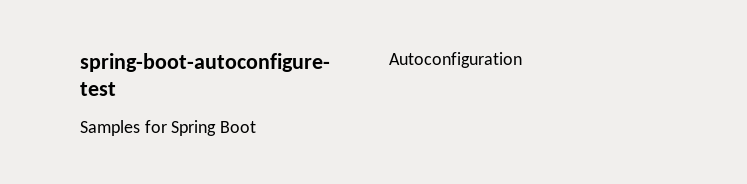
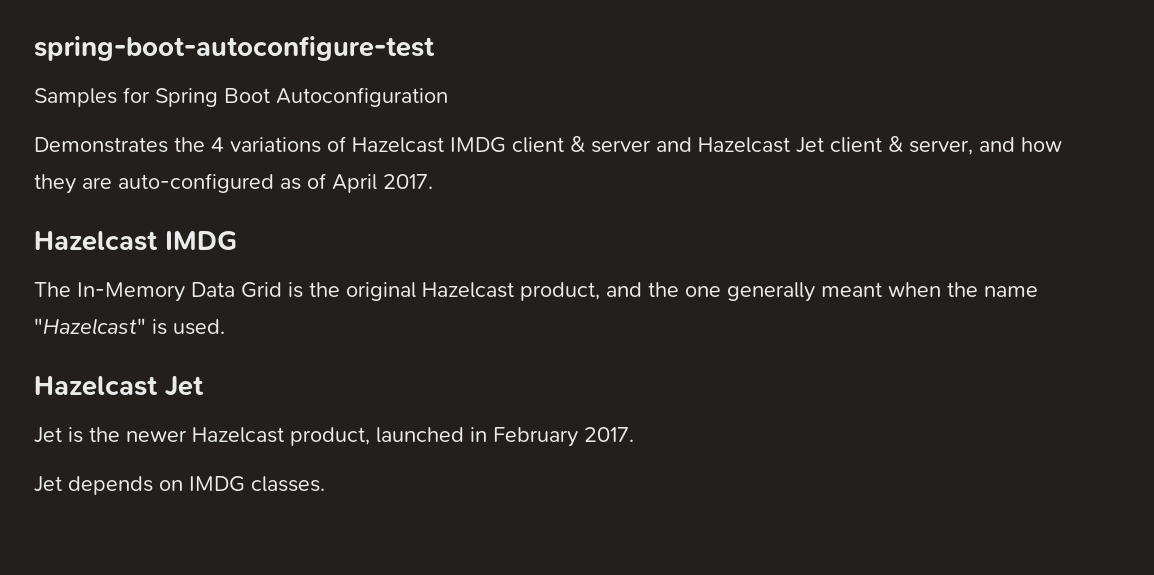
+ Demonstrates the 4 variations of Hazelcast IMDG client & server and Hazelcast Jet client & server, and how they are auto-configured as of April 2017.
+ Hazelcast IMDG
+ The In-Memory Data Grid is the original Hazelcast product, and the one generally meant when the name "Hazelcast" is used.
+ Hazelcast Jet
+ Jet is the newer Hazelcast product, launched in February 2017.
+ Jet depends on IMDG classes.

